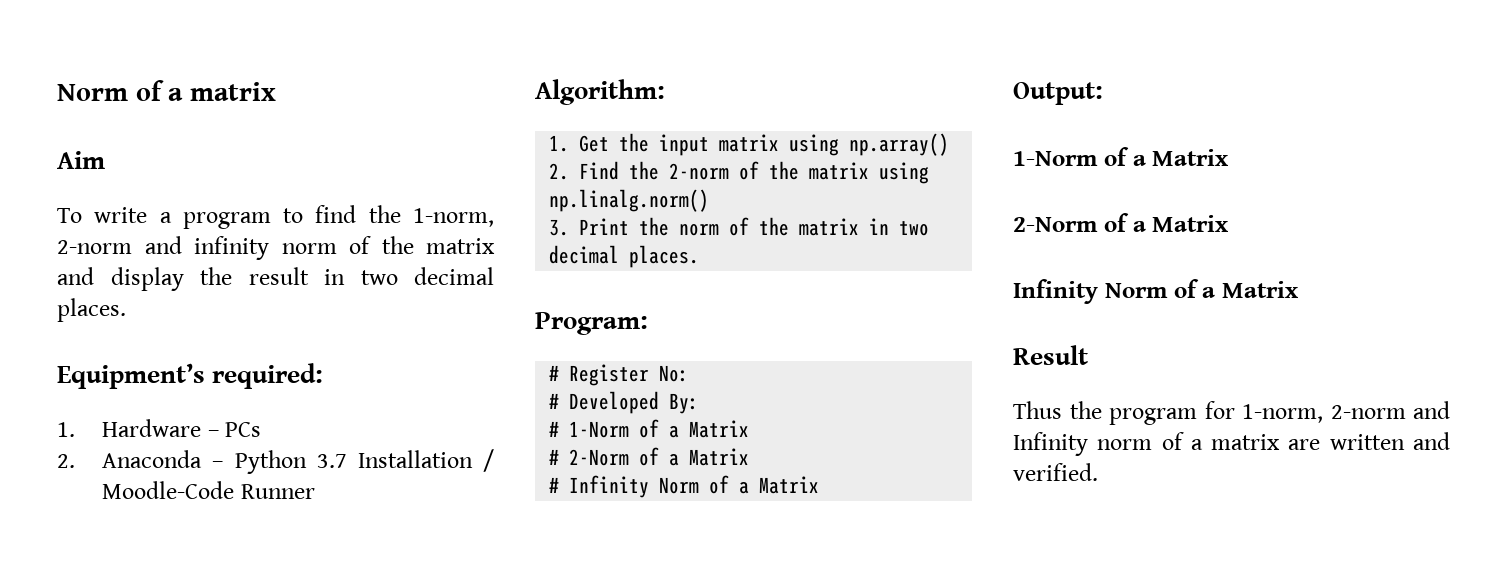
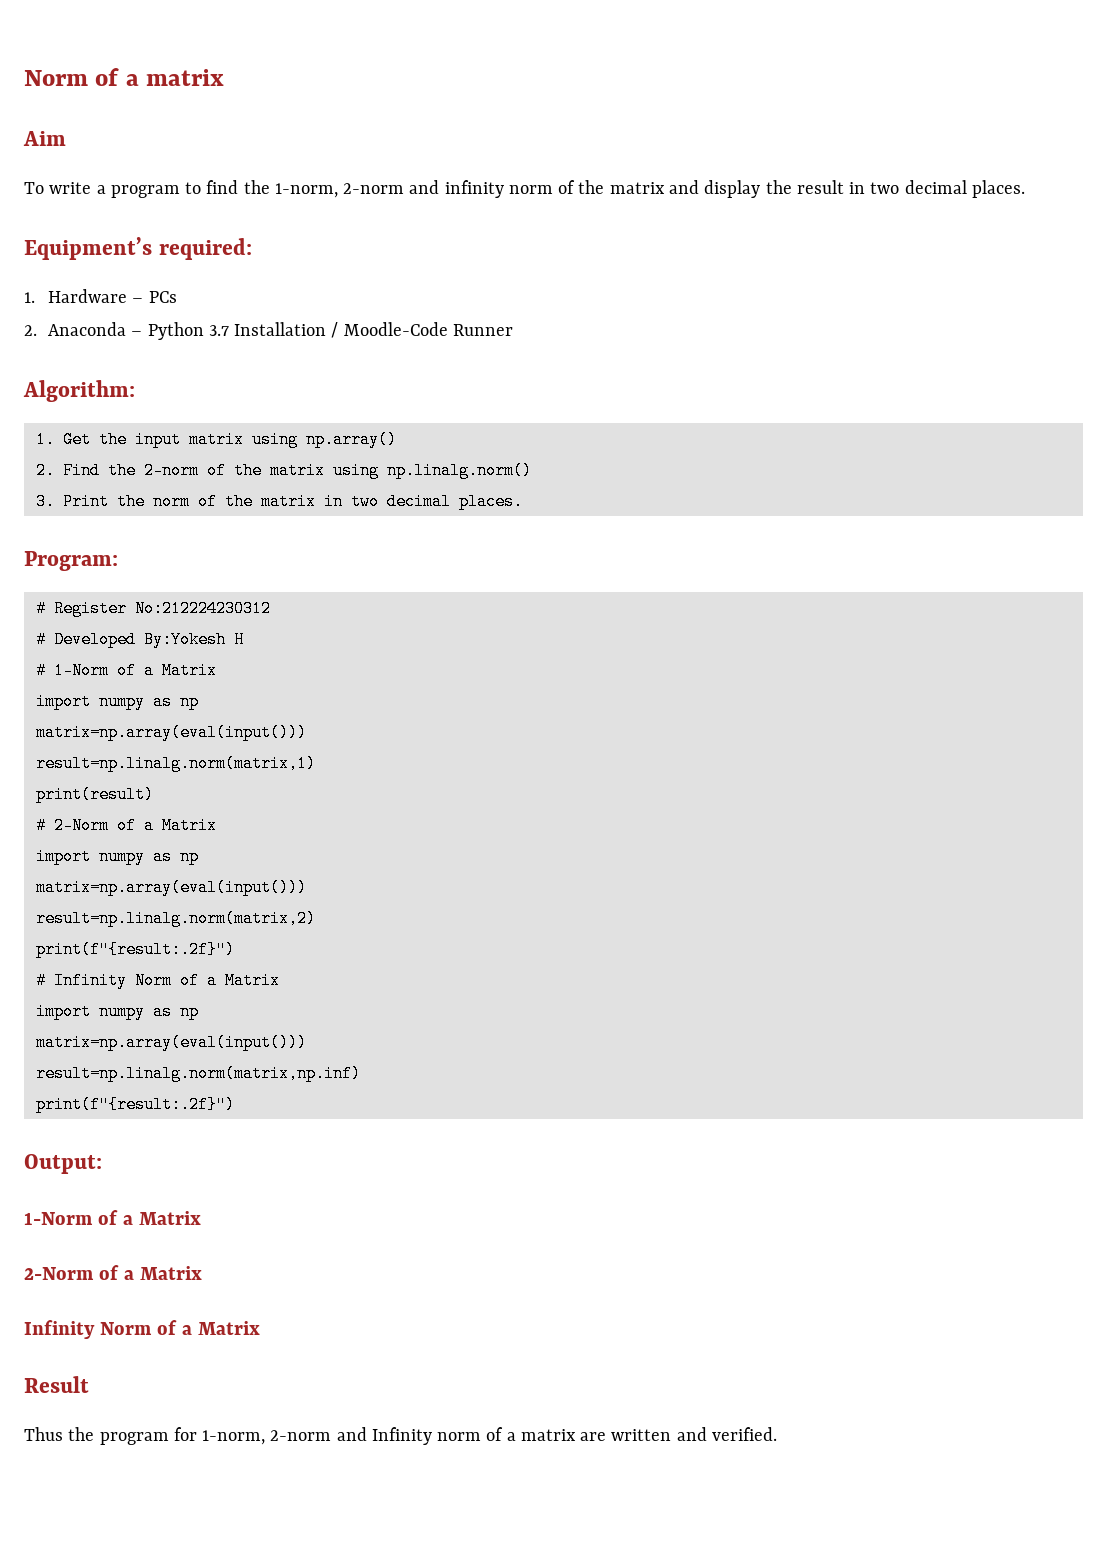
- # Register No:
+ # Register No:212224230312
- # Developed By:
+ # Developed By:Yokesh H
  # 1-Norm of a Matrix
+ import numpy as np
+ matrix=np.array(eval(input()))
+ result=np.linalg.norm(matrix,1)
+ print(result)
  # 2-Norm of a Matrix
+ import numpy as np
+ matrix=np.array(eval(input()))
+ result=np.linalg.norm(matrix,2)
+ print(f"{result:.2f}")
  # Infinity Norm of a Matrix
+ import numpy as np
+ matrix=np.array(eval(input()))
+ result=np.linalg.norm(matrix,np.inf)
+ print(f"{result:.2f}")

